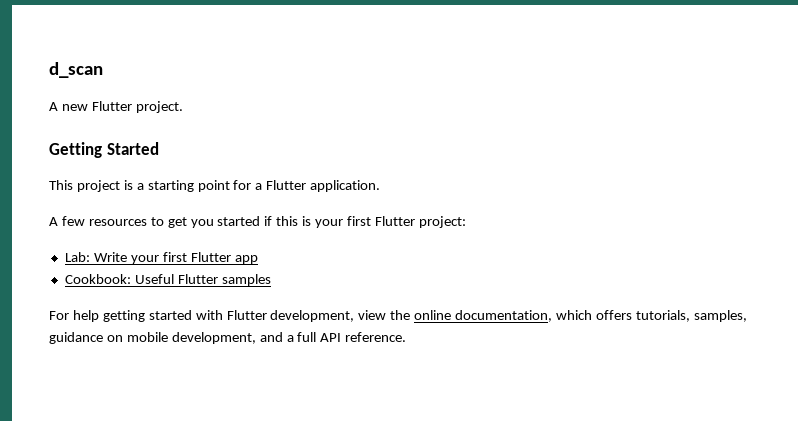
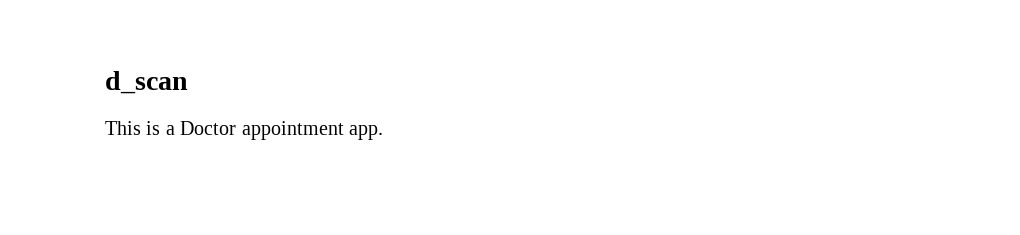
- A new Flutter project.
- Getting Started
- This project is a starting point for a Flutter application.
- A few resources to get you started if this is your first Flutter project:
- Lab: Write your first Flutter app
- Cookbook: Useful Flutter samples
- For help getting started with Flutter development, view the online documentation, which offers tutorials, samples, guidance on mobile development, and a full API reference.
+ This is a Doctor appointment app.

